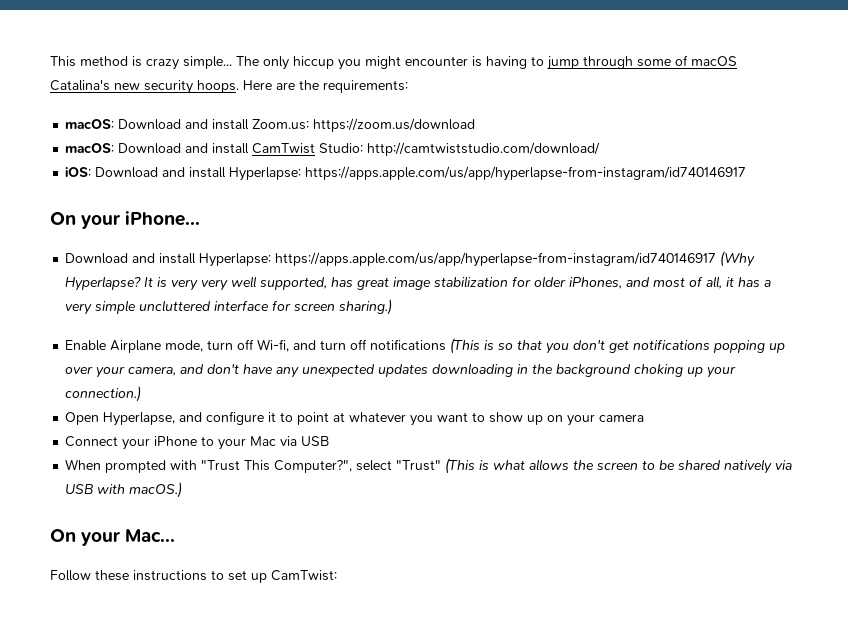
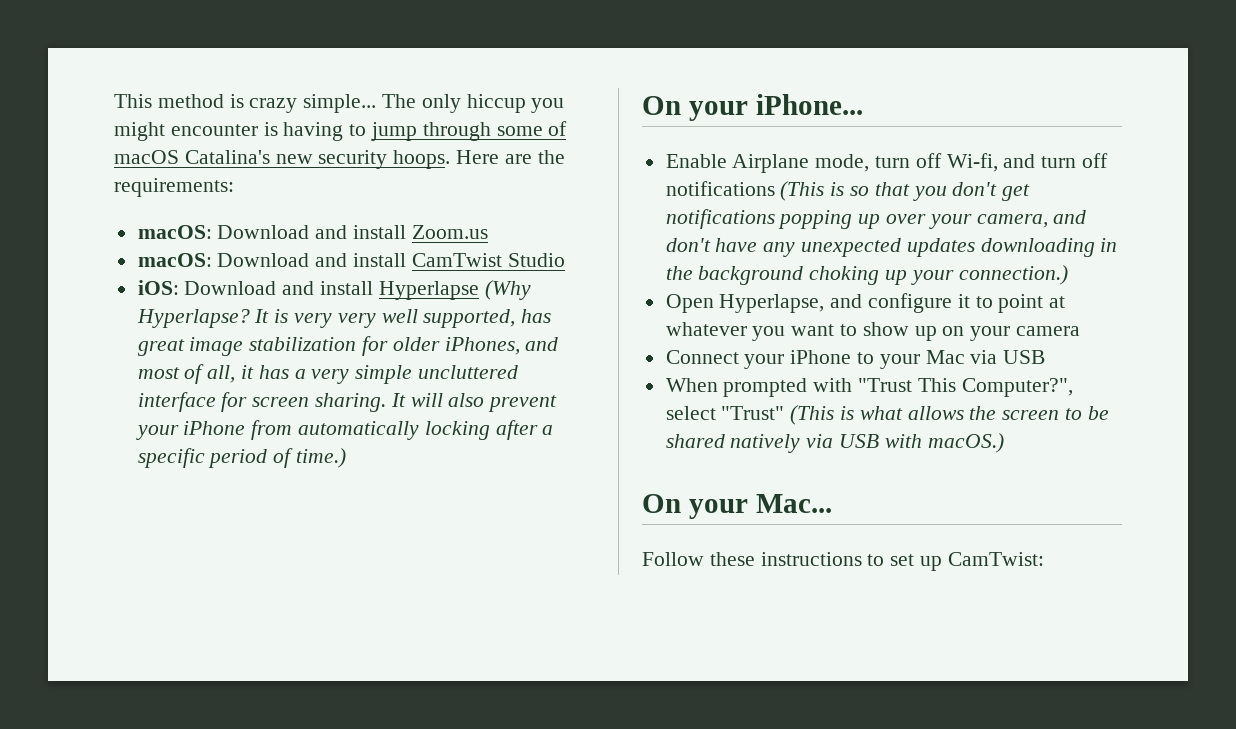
- macOS: Download and install Zoom.us: https://zoom.us/download
+ macOS: Download and install Zoom.us
- macOS: Download and install CamTwist Studio: http://camtwiststudio.com/download/
+ macOS: Download and install CamTwist Studio
- iOS: Download and install Hyperlapse: https://apps.apple.com/us/app/hyperlapse-from-instagram/id740146917
- On your iPhone...
- Download and install Hyperlapse: https://apps.apple.com/us/app/hyperlapse-from-instagram/id740146917 (Why Hyperlapse?
+ iOS: Download and install Hyperlapse (Why Hyperlapse?
- It is very very well supported, has great image stabilization for older iPhones, and most of all, it has a very simple uncluttered interface for screen sharing.)
+ It is very very well supported, has great image stabilization for older iPhones, and most of all, it has a very simple uncluttered interface for screen sharing. It will also prevent your iPhone from automatically locking after a specific period of time.)
+ On your iPhone...

